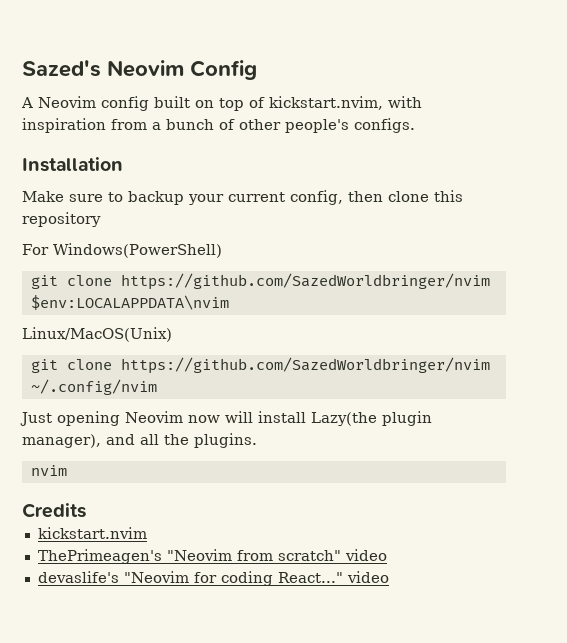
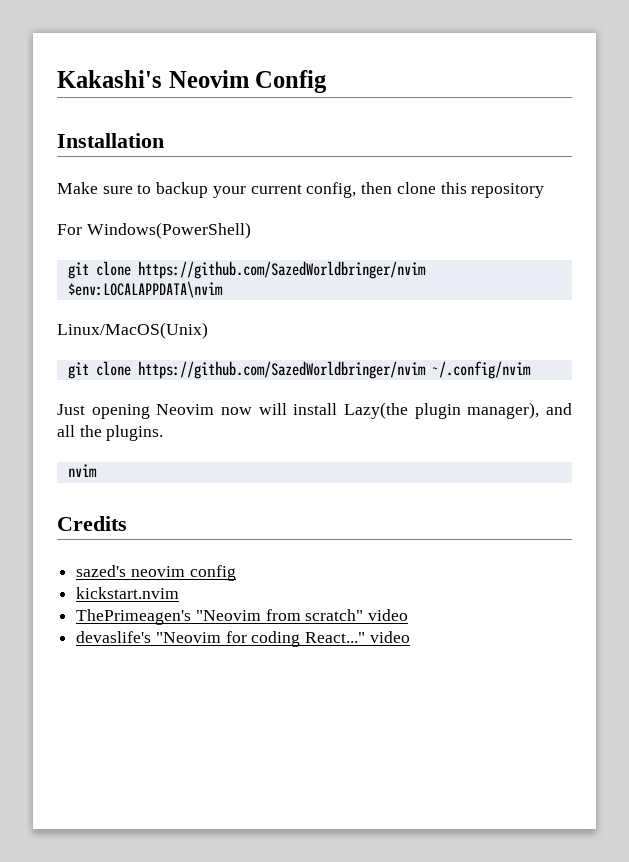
- Sazed's Neovim Config
+ Kakashi's Neovim Config
- A Neovim config built on top of kickstart.nvim, with inspiration from a bunch of other people's configs.
+ sazed's neovim config

